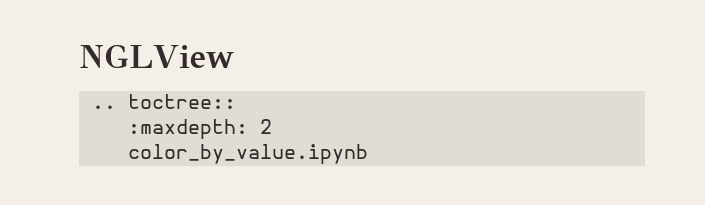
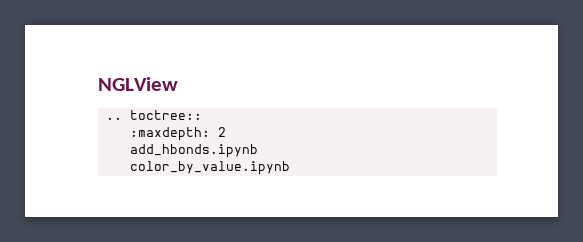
+ add_hbonds.ipynb

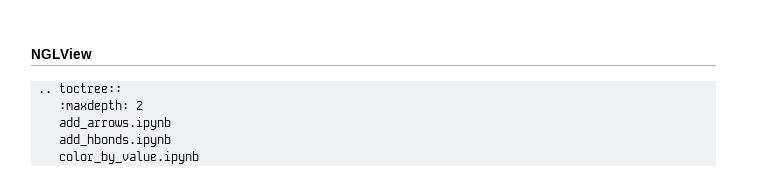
+ add_arrows.ipynb

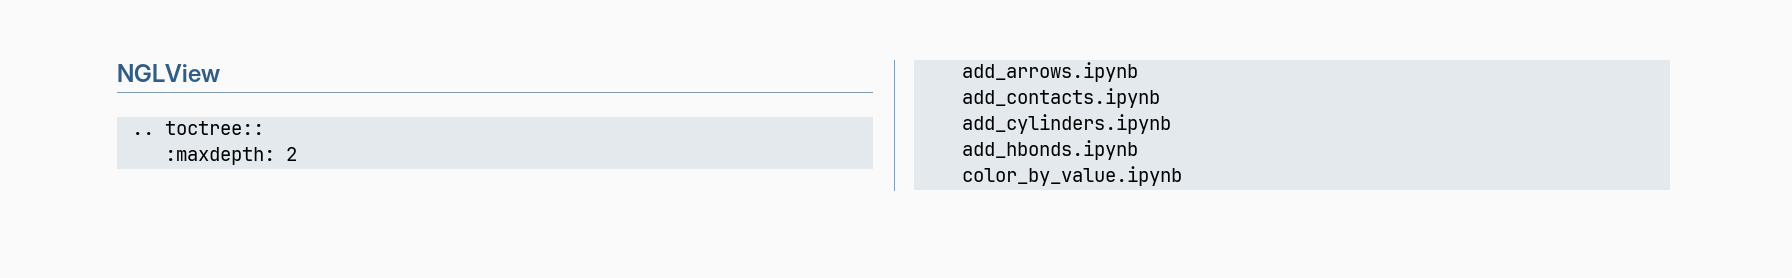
+ add_contacts.ipynb
+ add_cylinders.ipynb

